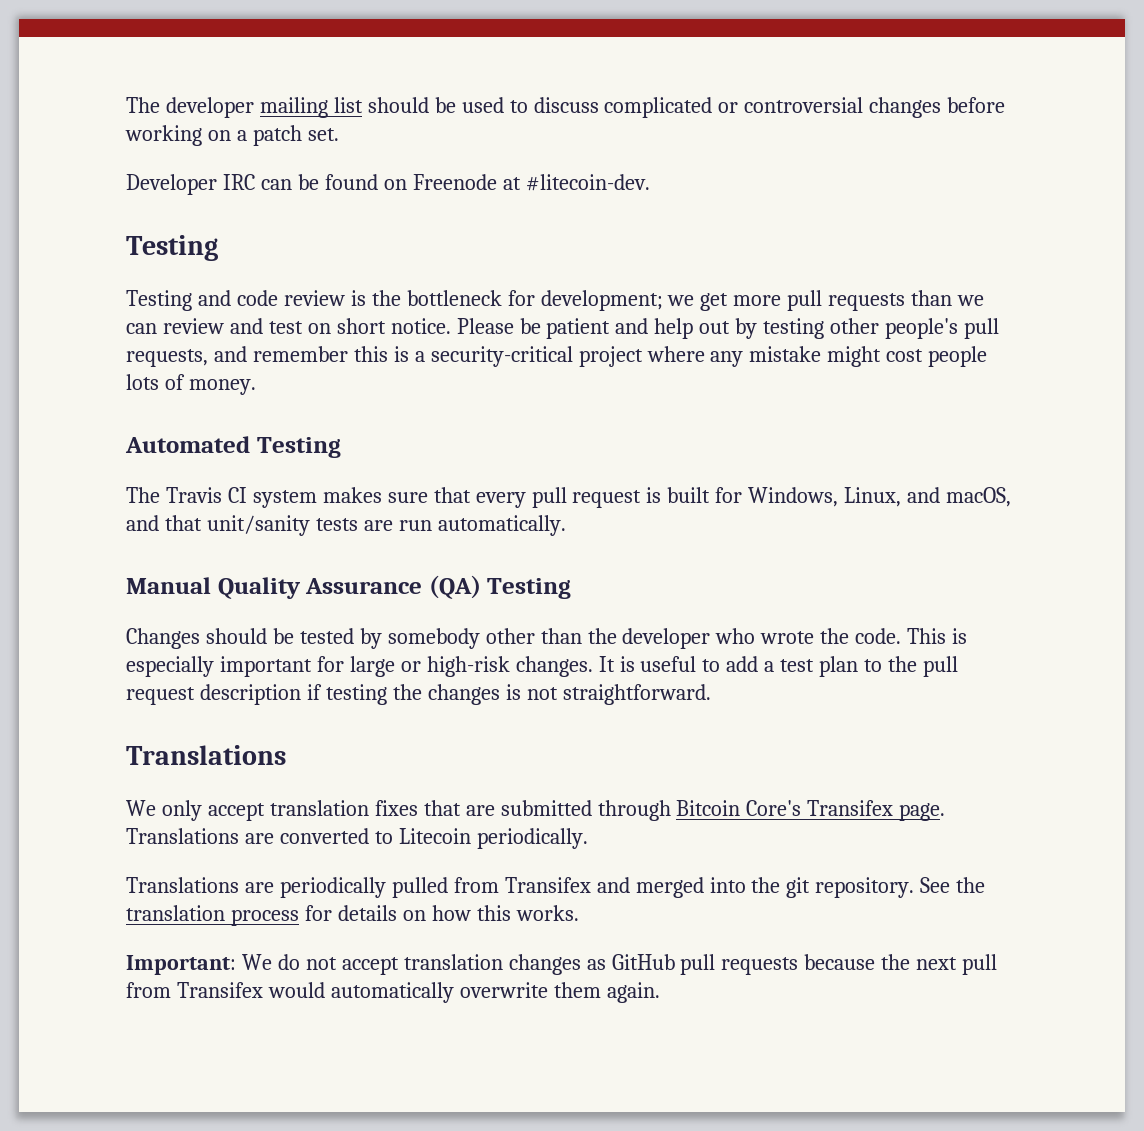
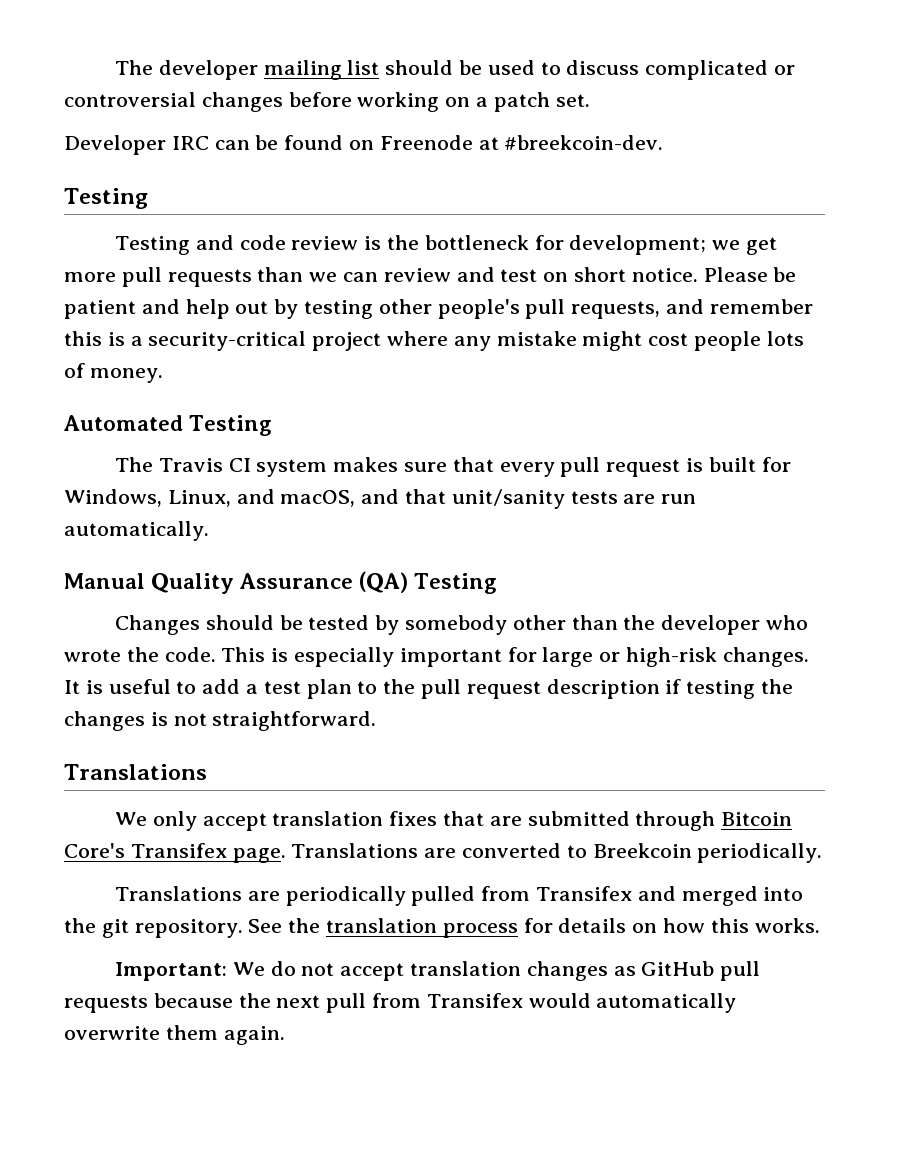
- Developer IRC can be found on Freenode at #litecoin-dev.
+ Developer IRC can be found on Freenode at #breekcoin-dev.
- Translations are converted to Litecoin periodically.
+ Translations are converted to Breekcoin periodically.

